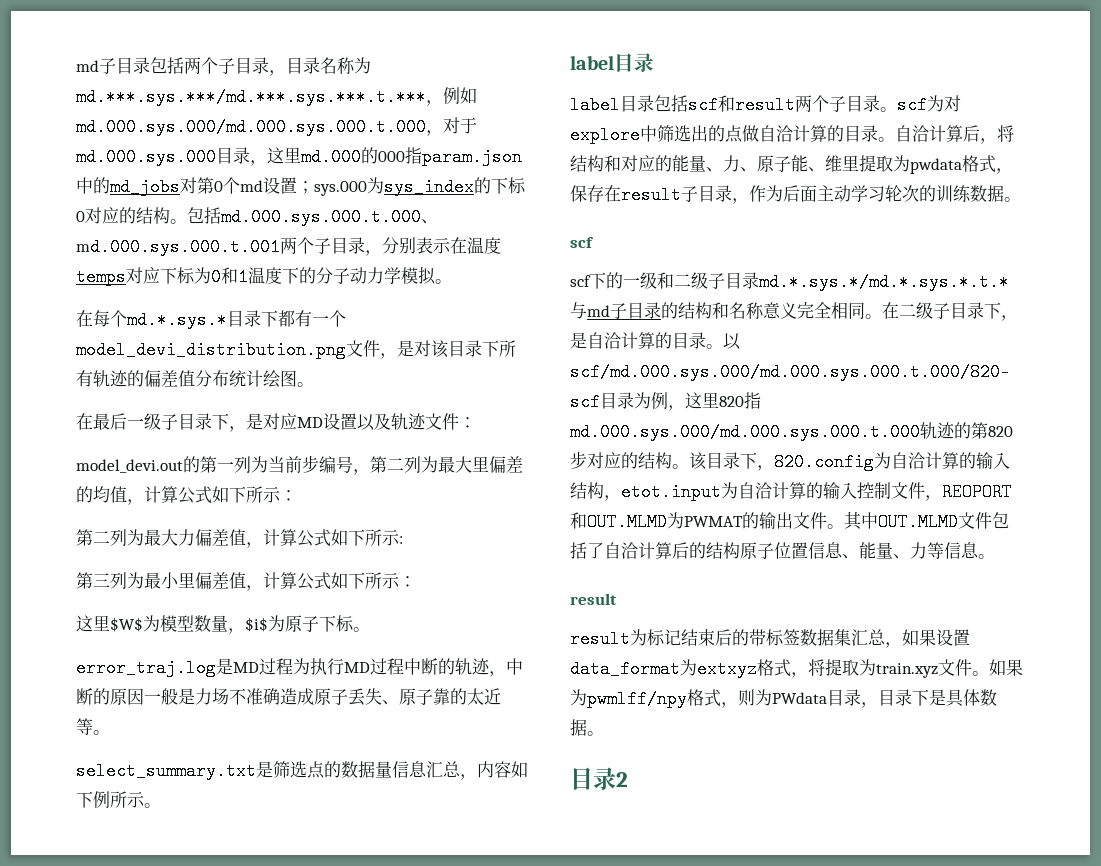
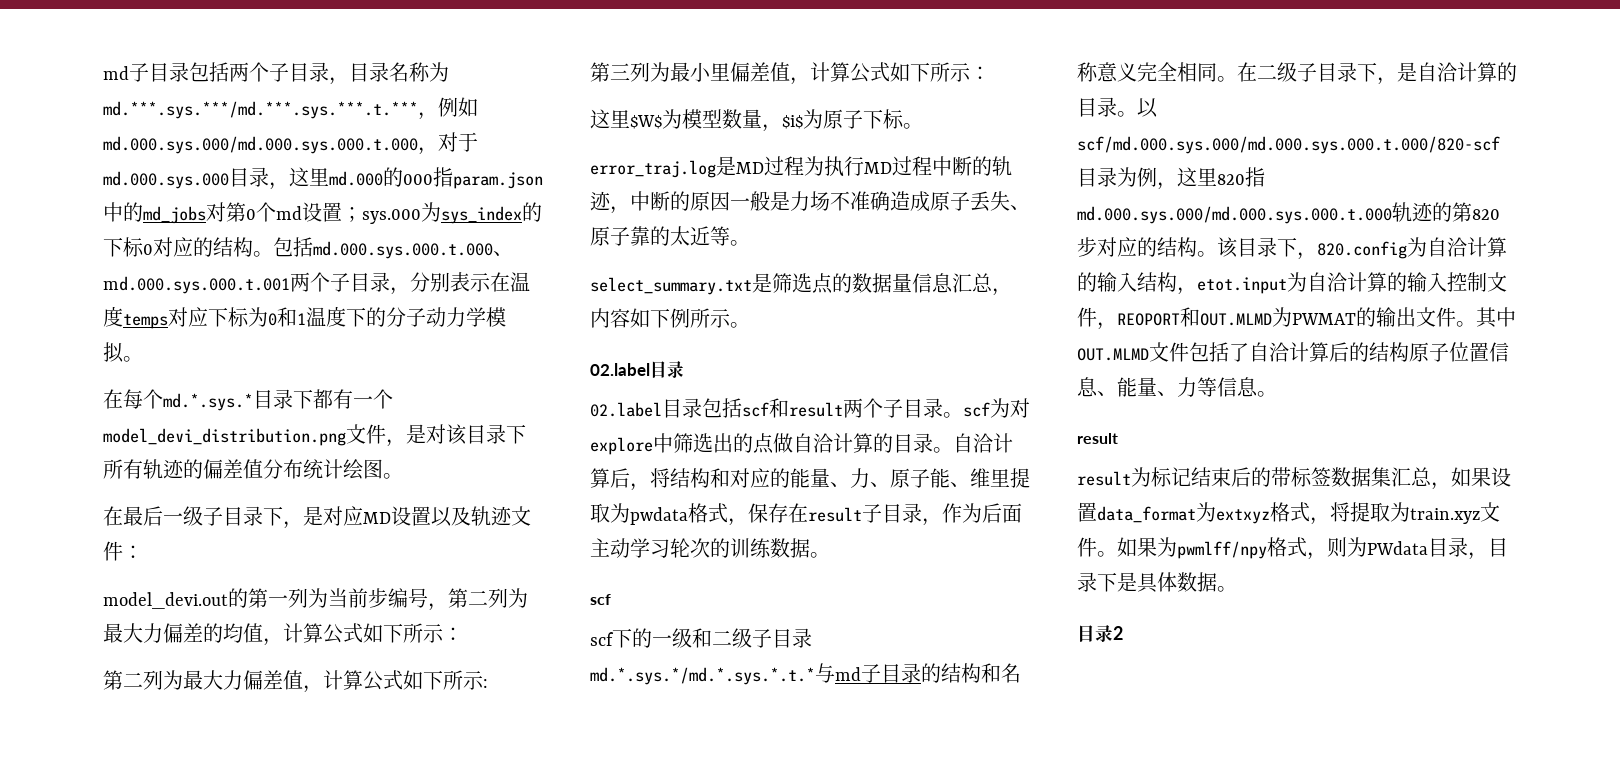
- model_devi.out的第一列为当前步编号，第二列为最大里偏差的均值，计算公式如下所示：
+ model_devi.out的第一列为当前步编号，第二列为最大力偏差的均值，计算公式如下所示：
  select_summary.txt是筛选点的数据量信息汇总，内容如下例所示。
- label目录
+ 02.label目录
- label目录包括scf和result两个子目录。scf为对explore中筛选出的点做自洽计算的目录。
+ 02.label目录包括scf和result两个子目录。scf为对explore中筛选出的点做自洽计算的目录。

